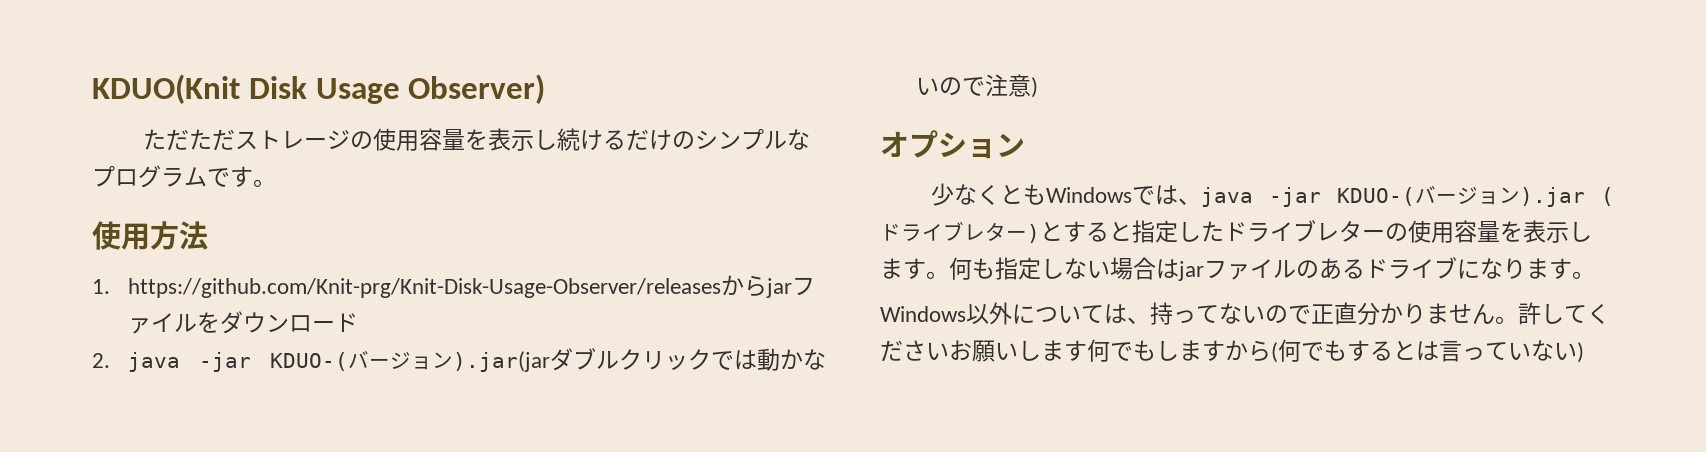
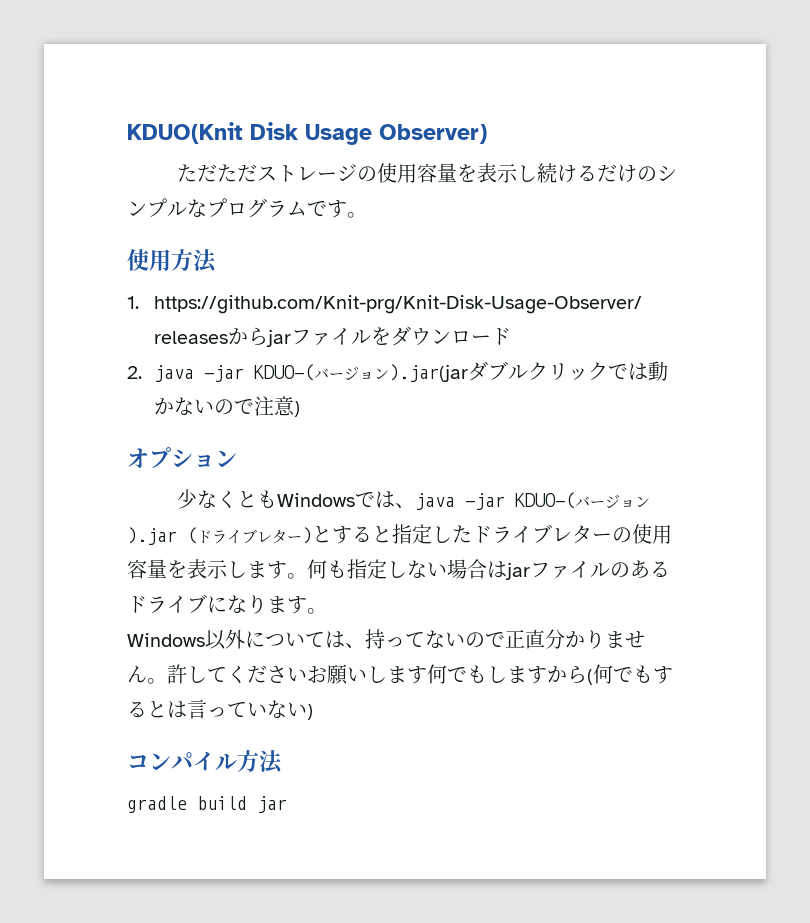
+ コンパイル方法
+ gradle build jar

